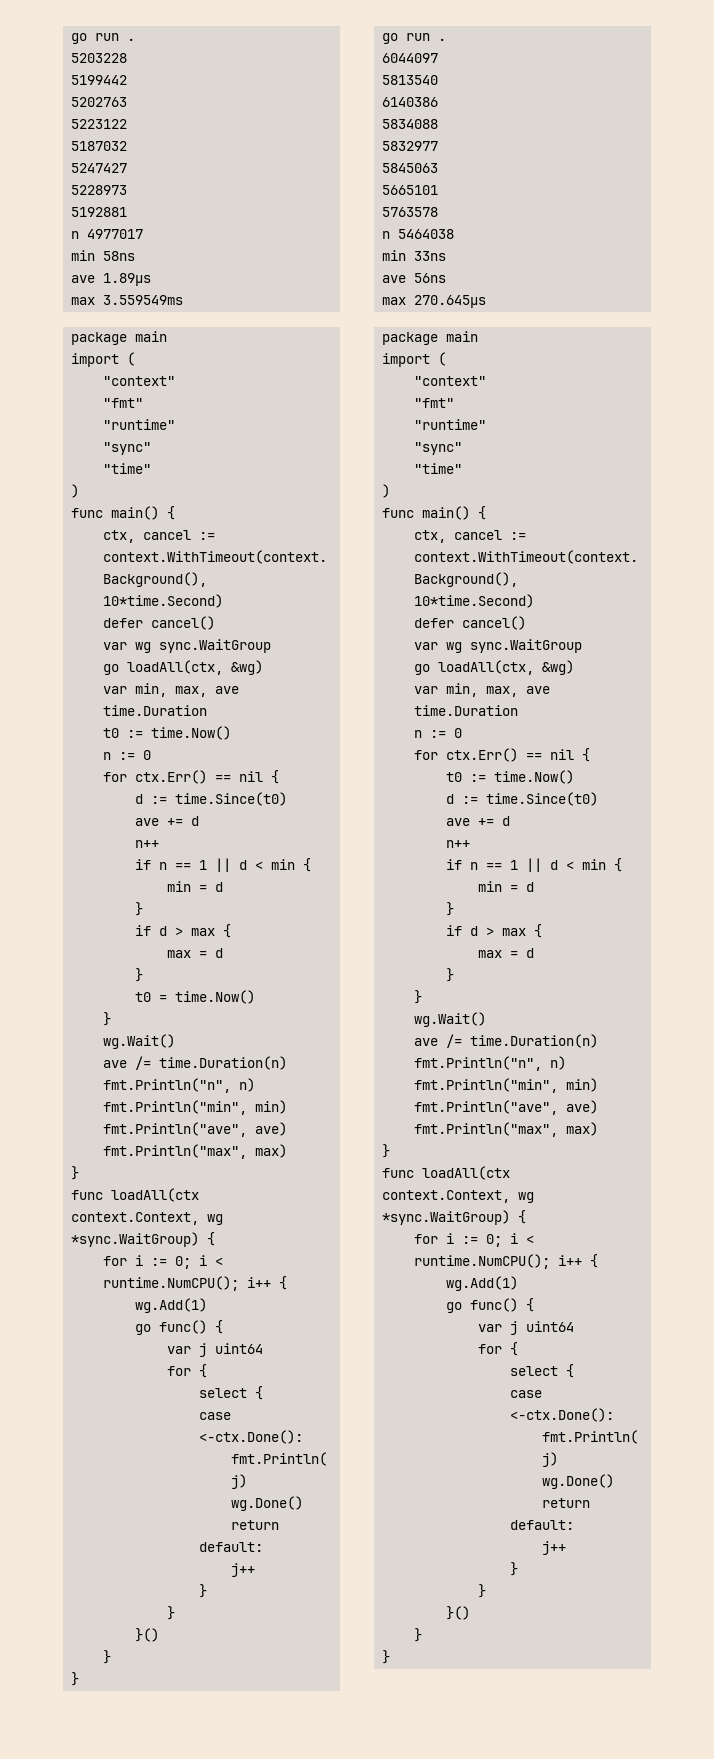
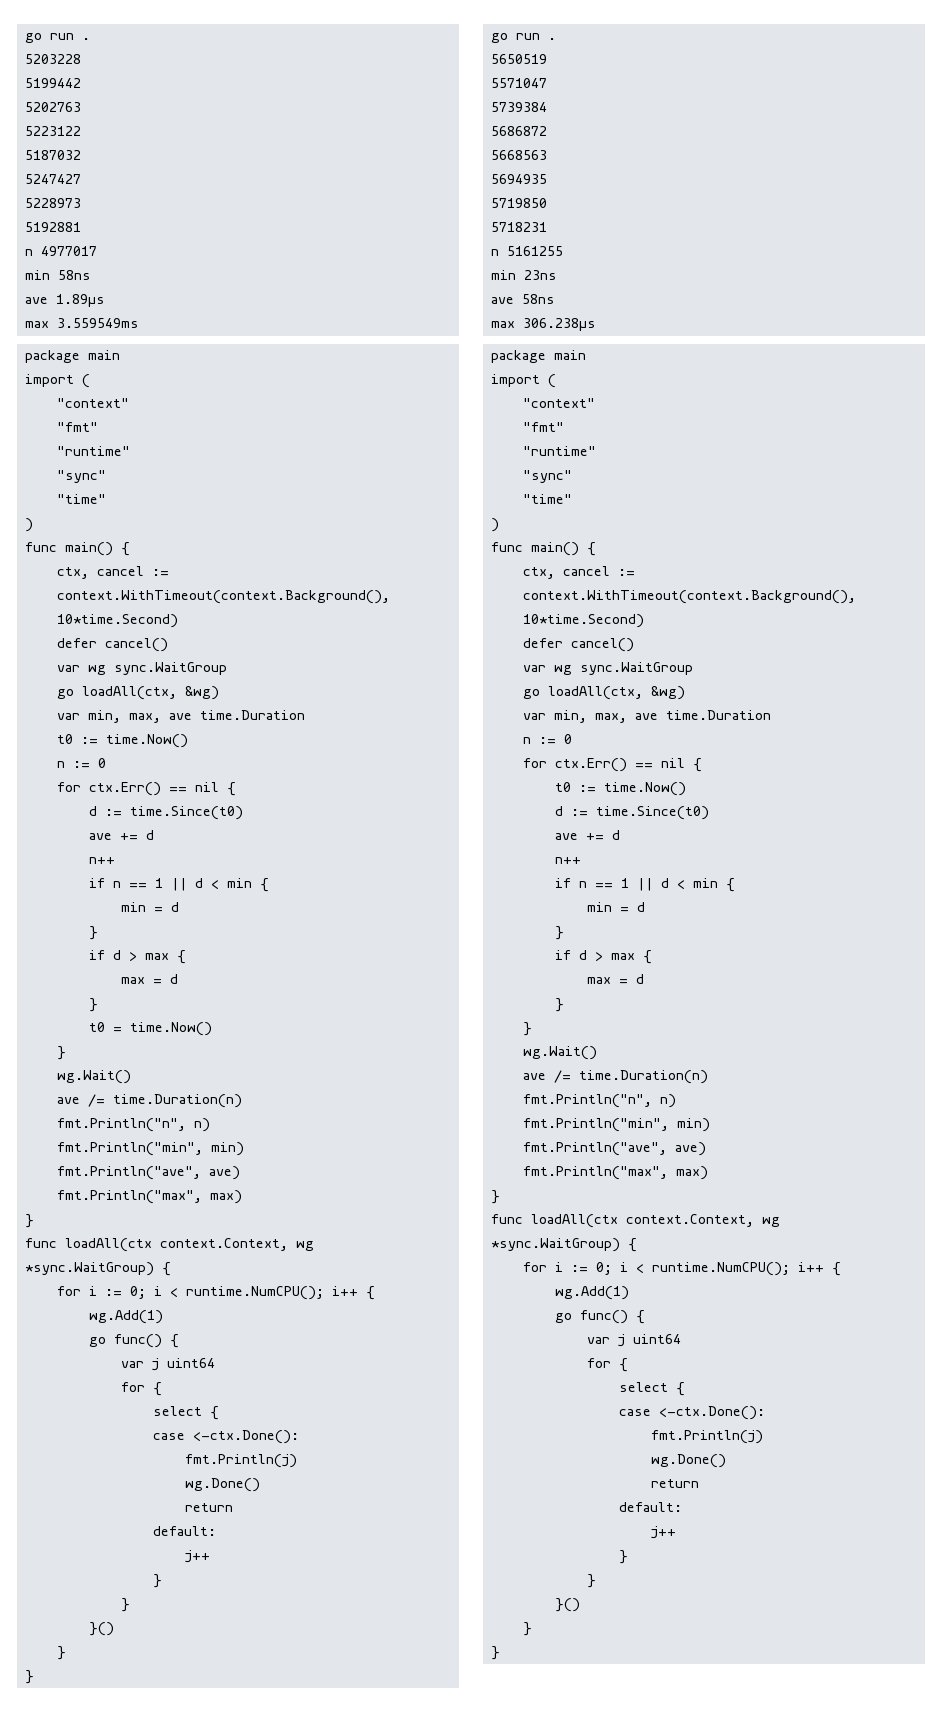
- 6044097
- 5813540
- 6140386
- 5834088
- 5832977
- 5845063
- 5665101
- 5763578
- n 5464038
- min 33ns
- ave 56ns
- max 270.645µs
+ 5650519
+ 5571047
+ 5739384
+ 5686872
+ 5668563
+ 5694935
+ 5719850
+ 5718231
+ n 5161255
+ min 23ns
+ ave 58ns
+ max 306.238µs

